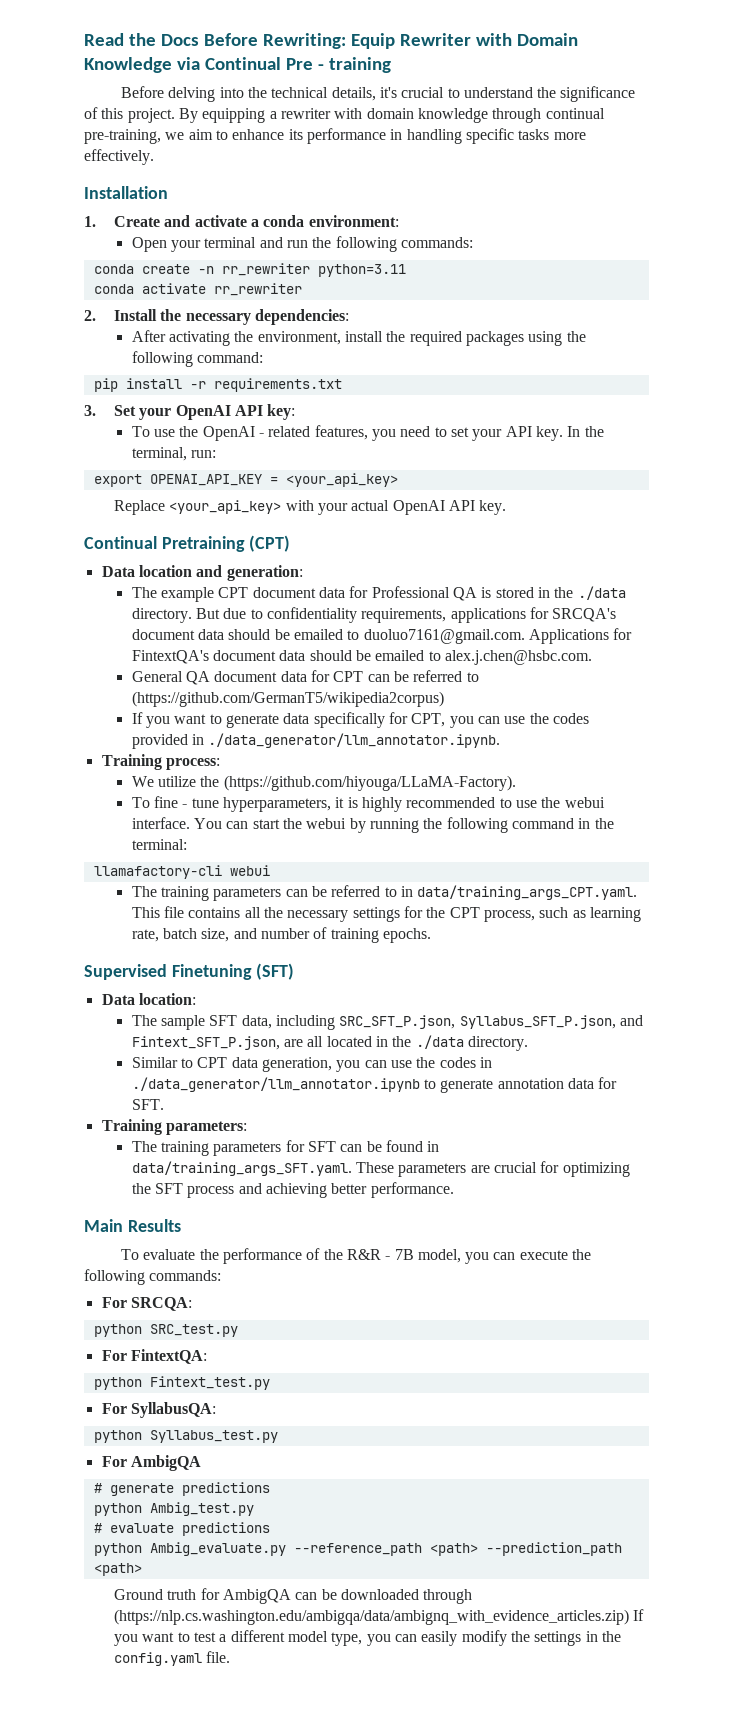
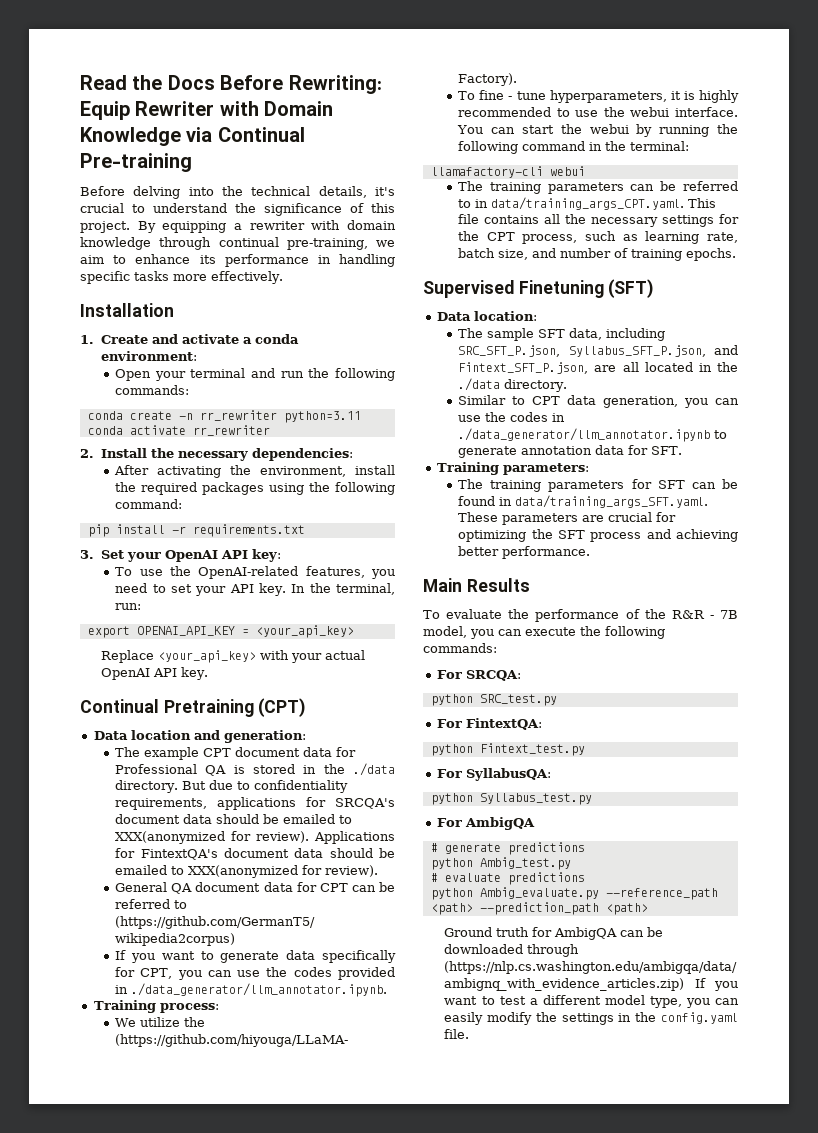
- Read the Docs Before Rewriting: Equip Rewriter with Domain Knowledge via Continual Pre - training
+ Read the Docs Before Rewriting: Equip Rewriter with Domain Knowledge via Continual Pre-training
- To use the OpenAI - related features, you need to set your API key.
+ To use the OpenAI-related features, you need to set your API key.
- But due to confidentiality requirements, applications for SRCQA's document data should be emailed to duoluo7161@gmail.com. Applications for FintextQA's document data should be emailed to alex.j.chen@hsbc.com.
+ But due to confidentiality requirements, applications for SRCQA's document data should be emailed to XXX(anonymized for review). Applications for FintextQA's document data should be emailed to XXX(anonymized for review).

